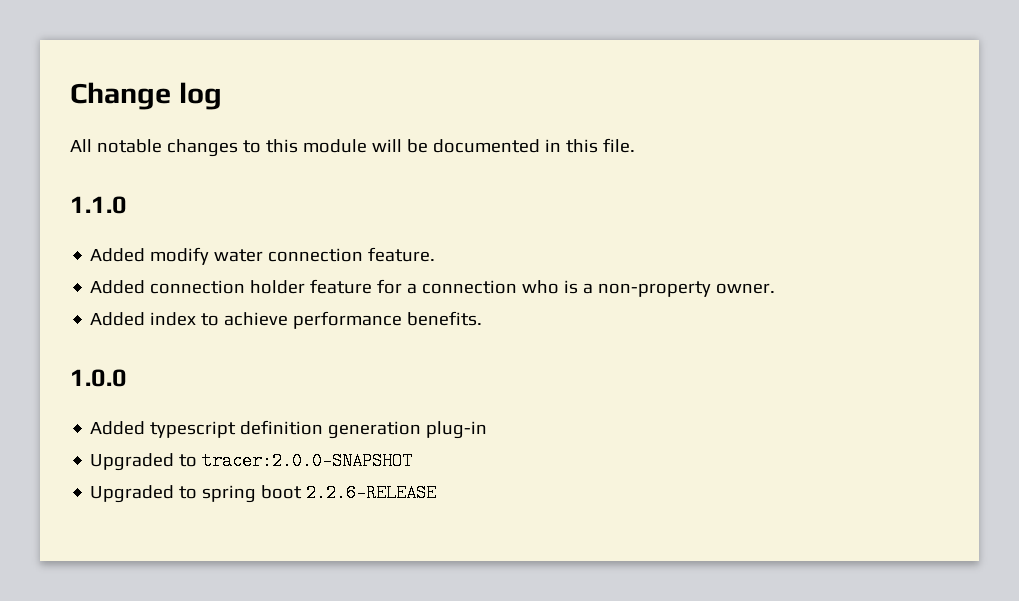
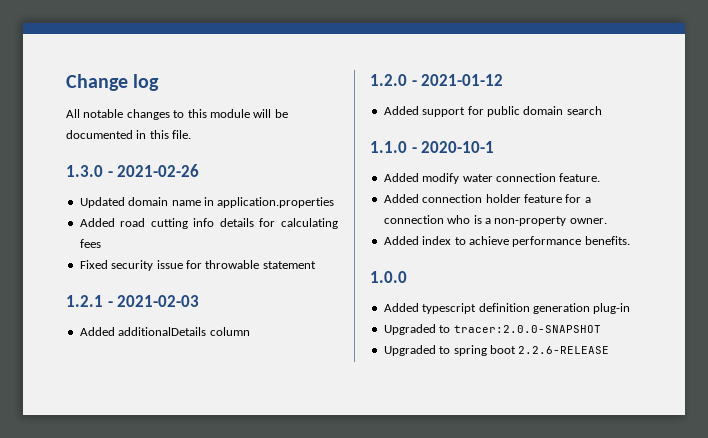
+ 1.3.0 - 2021-02-26
+ Updated domain name in application.properties
+ Added road cutting info details for calculating fees
+ Fixed security issue for throwable statement
+ 1.2.1 - 2021-02-03
+ Added additionalDetails column
+ 1.2.0 - 2021-01-12
+ Added support for public domain search
- 1.1.0
+ 1.1.0 - 2020-10-1

